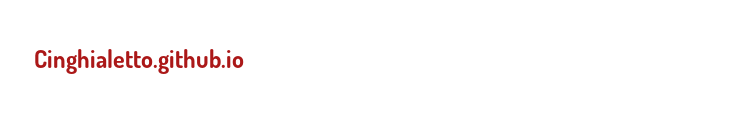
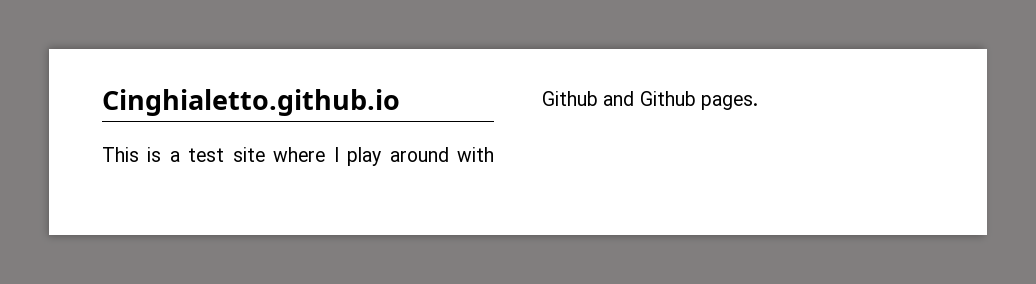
+ This is a test site where I play around with Github and Github pages.

